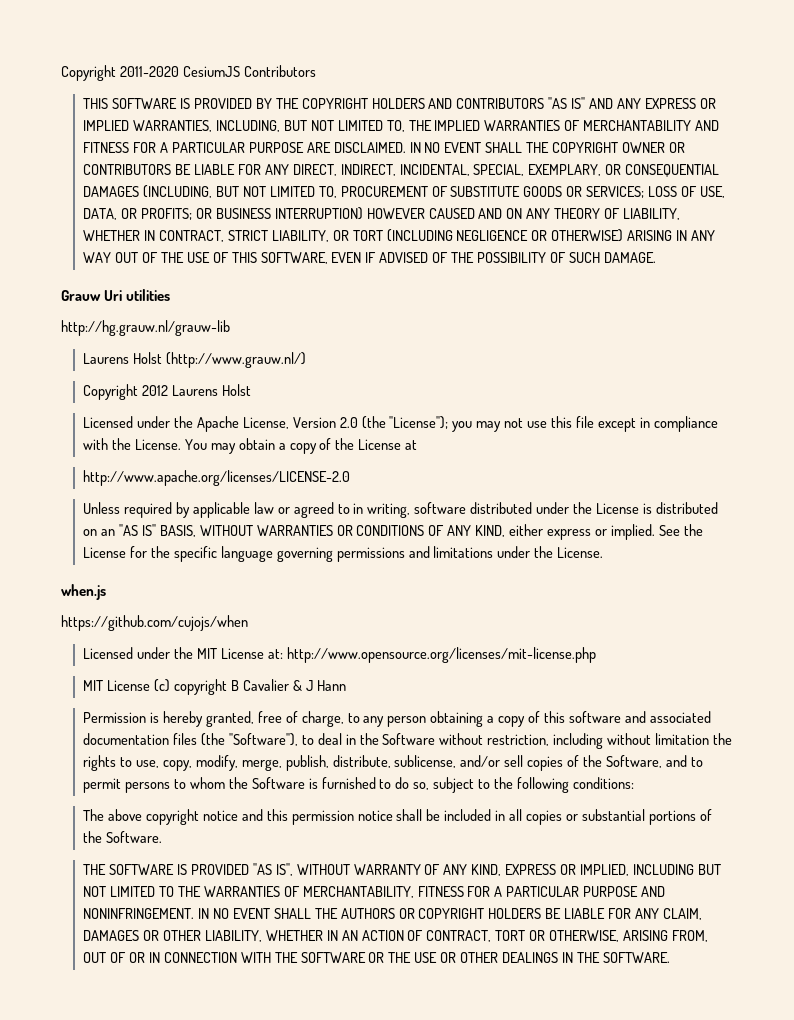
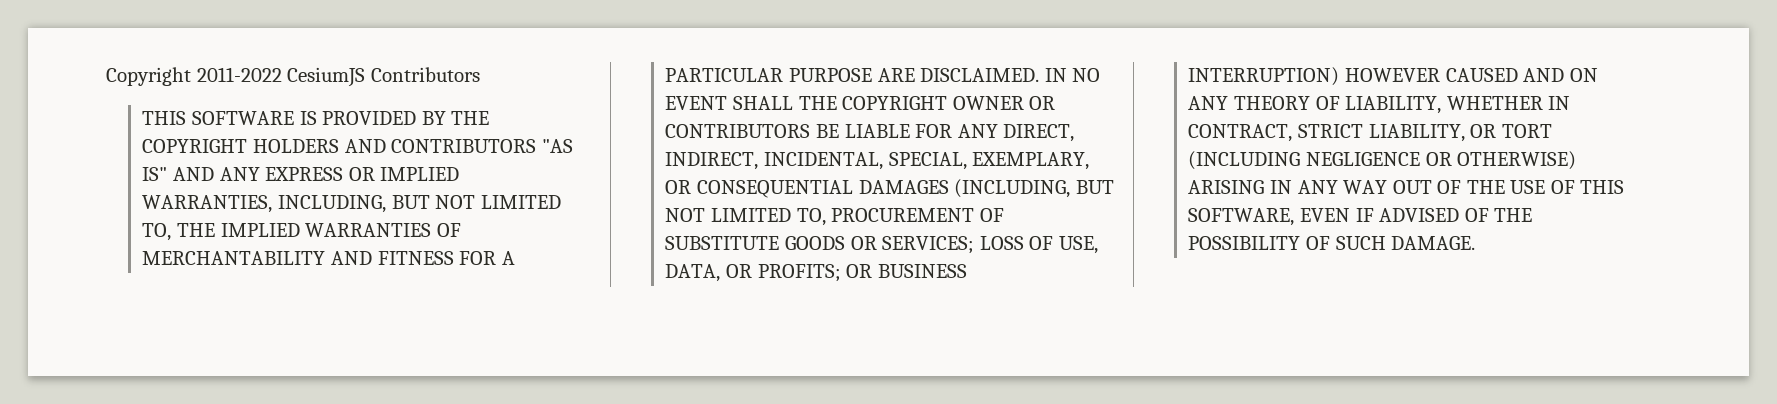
- Copyright 2011-2020 CesiumJS Contributors
+ Copyright 2011-2022 CesiumJS Contributors
- Grauw Uri utilities
- http://hg.grauw.nl/grauw-lib
- Laurens Holst (http://www.grauw.nl/)
- Copyright 2012 Laurens Holst
- Licensed under the Apache License, Version 2.0 (the "License"); you may not use this file except in compliance with the License. You may obtain a copy of the License at
- http://www.apache.org/licenses/LICENSE-2.0
- Unless required by applicable law or agreed to in writing, software distributed under the License is distributed on an "AS IS" BASIS, WITHOUT WARRANTIES OR CONDITIONS OF ANY KIND, either express or implied. See the License for the specific language governing permissions and limitations under the License.
- when.js
- https://github.com/cujojs/when
- Licensed under the MIT License at: http://www.opensource.org/licenses/mit-license.php
- MIT License (c) copyright B Cavalier & J Hann
- Permission is hereby granted, free of charge, to any person obtaining a copy of this software and associated documentation files (the "Software"), to deal in the Software without restriction, including without limitation the rights to use, copy, modify, merge, publish, distribute, sublicense, and/or sell copies of the Software, and to permit persons to whom the Software is furnished to do so, subject to the following conditions:
- The above copyright notice and this permission notice shall be included in all copies or substantial portions of the Software.
- THE SOFTWARE IS PROVIDED "AS IS", WITHOUT WARRANTY OF ANY KIND, EXPRESS OR IMPLIED, INCLUDING BUT NOT LIMITED TO THE WARRANTIES OF MERCHANTABILITY, FITNESS FOR A PARTICULAR PURPOSE AND NONINFRINGEMENT. IN NO EVENT SHALL THE AUTHORS OR COPYRIGHT HOLDERS BE LIABLE FOR ANY CLAIM, DAMAGES OR OTHER LIABILITY, WHETHER IN AN ACTION OF CONTRACT, TORT OR OTHERWISE, ARISING FROM, OUT OF OR IN CONNECTION WITH THE SOFTWARE OR THE USE OR OTHER DEALINGS IN THE SOFTWARE.

